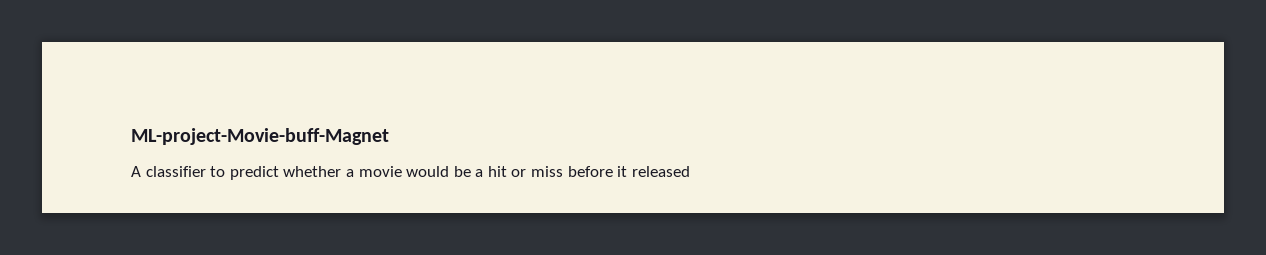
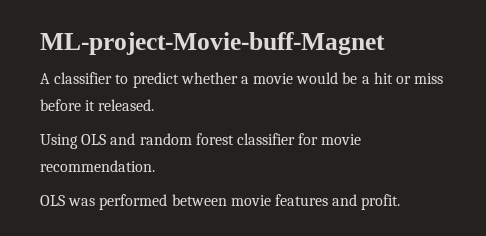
- A classifier to predict whether a movie would be a hit or miss before it released
+ A classifier to predict whether a movie would be a hit or miss before it released.
+ Using OLS and random forest classifier for movie recommendation.
+ OLS was performed between movie features and profit.

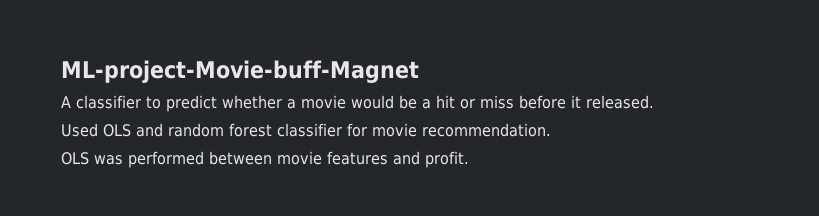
- Using OLS and random forest classifier for movie recommendation.
+ Used OLS and random forest classifier for movie recommendation.

